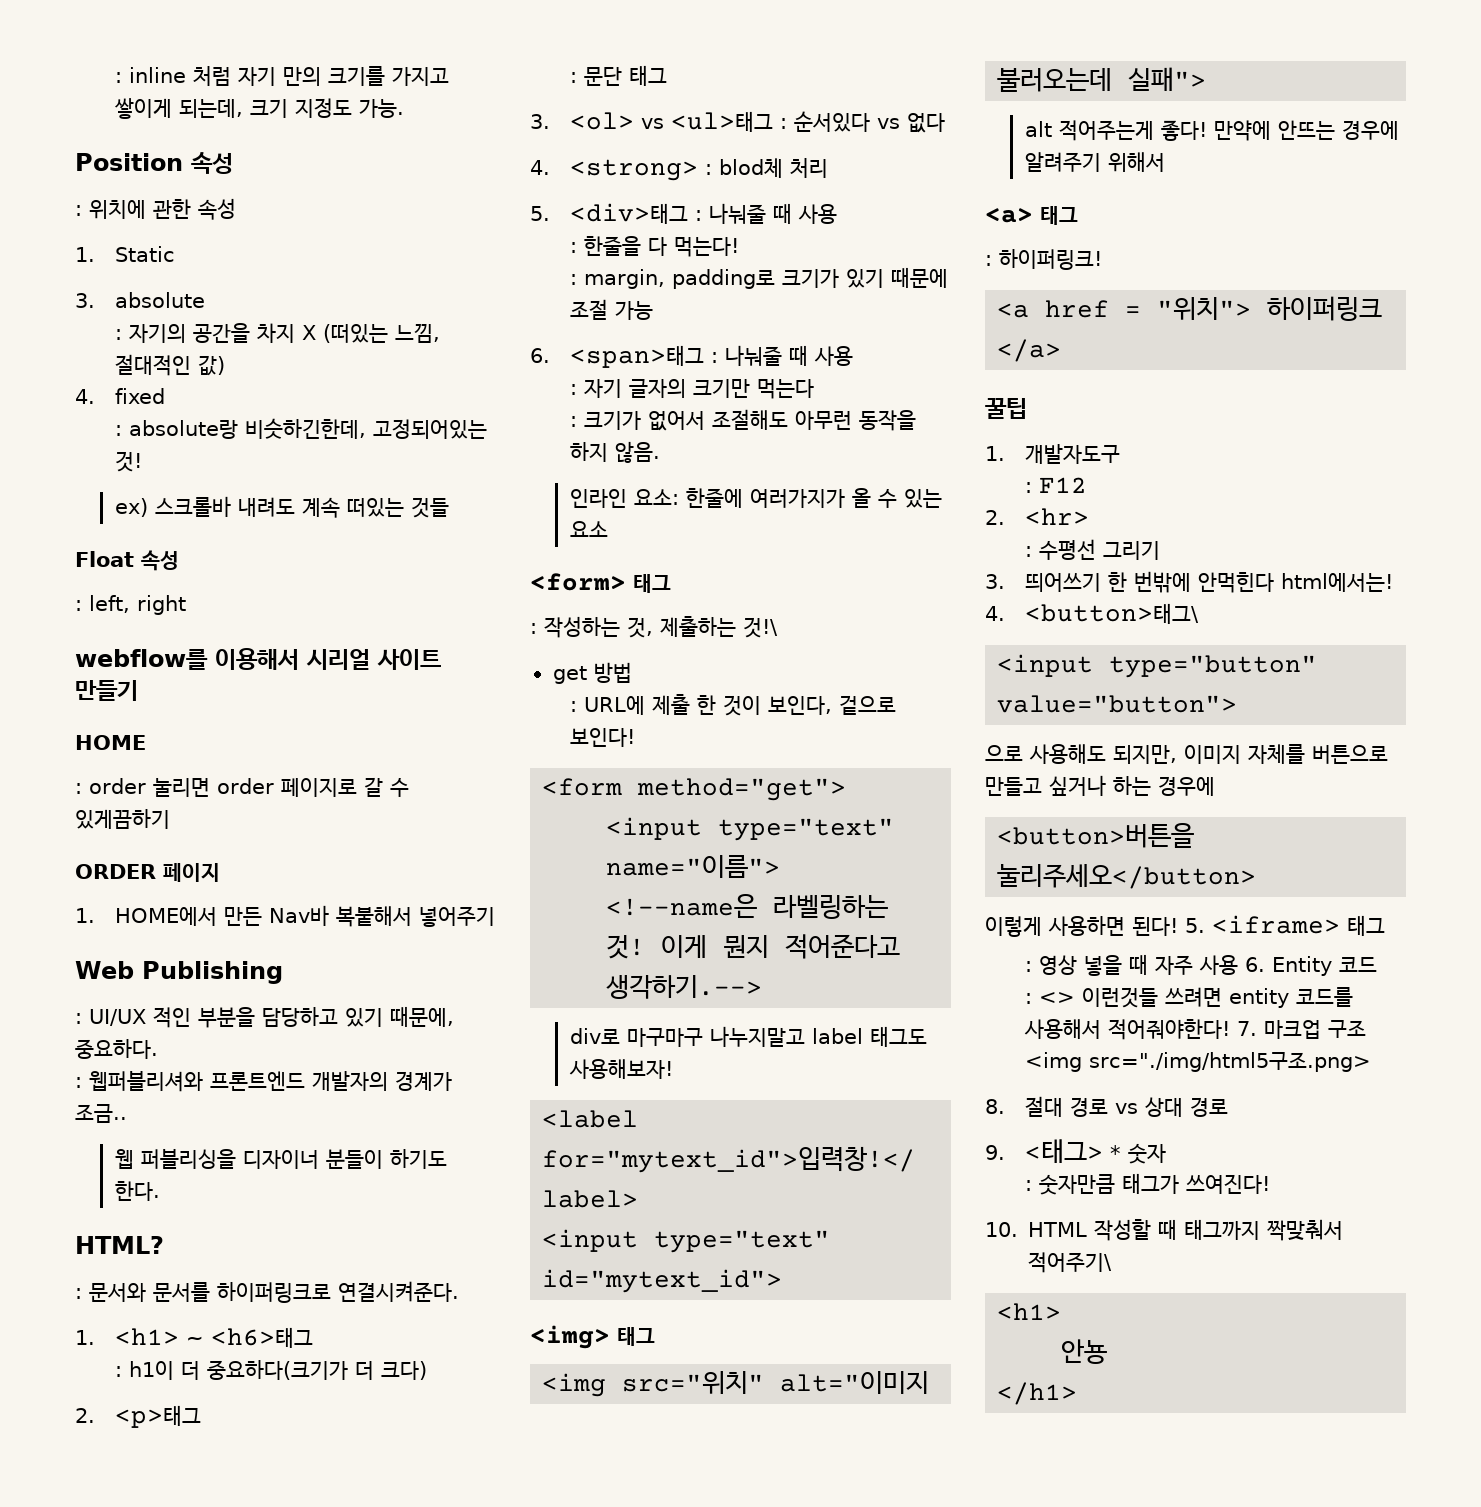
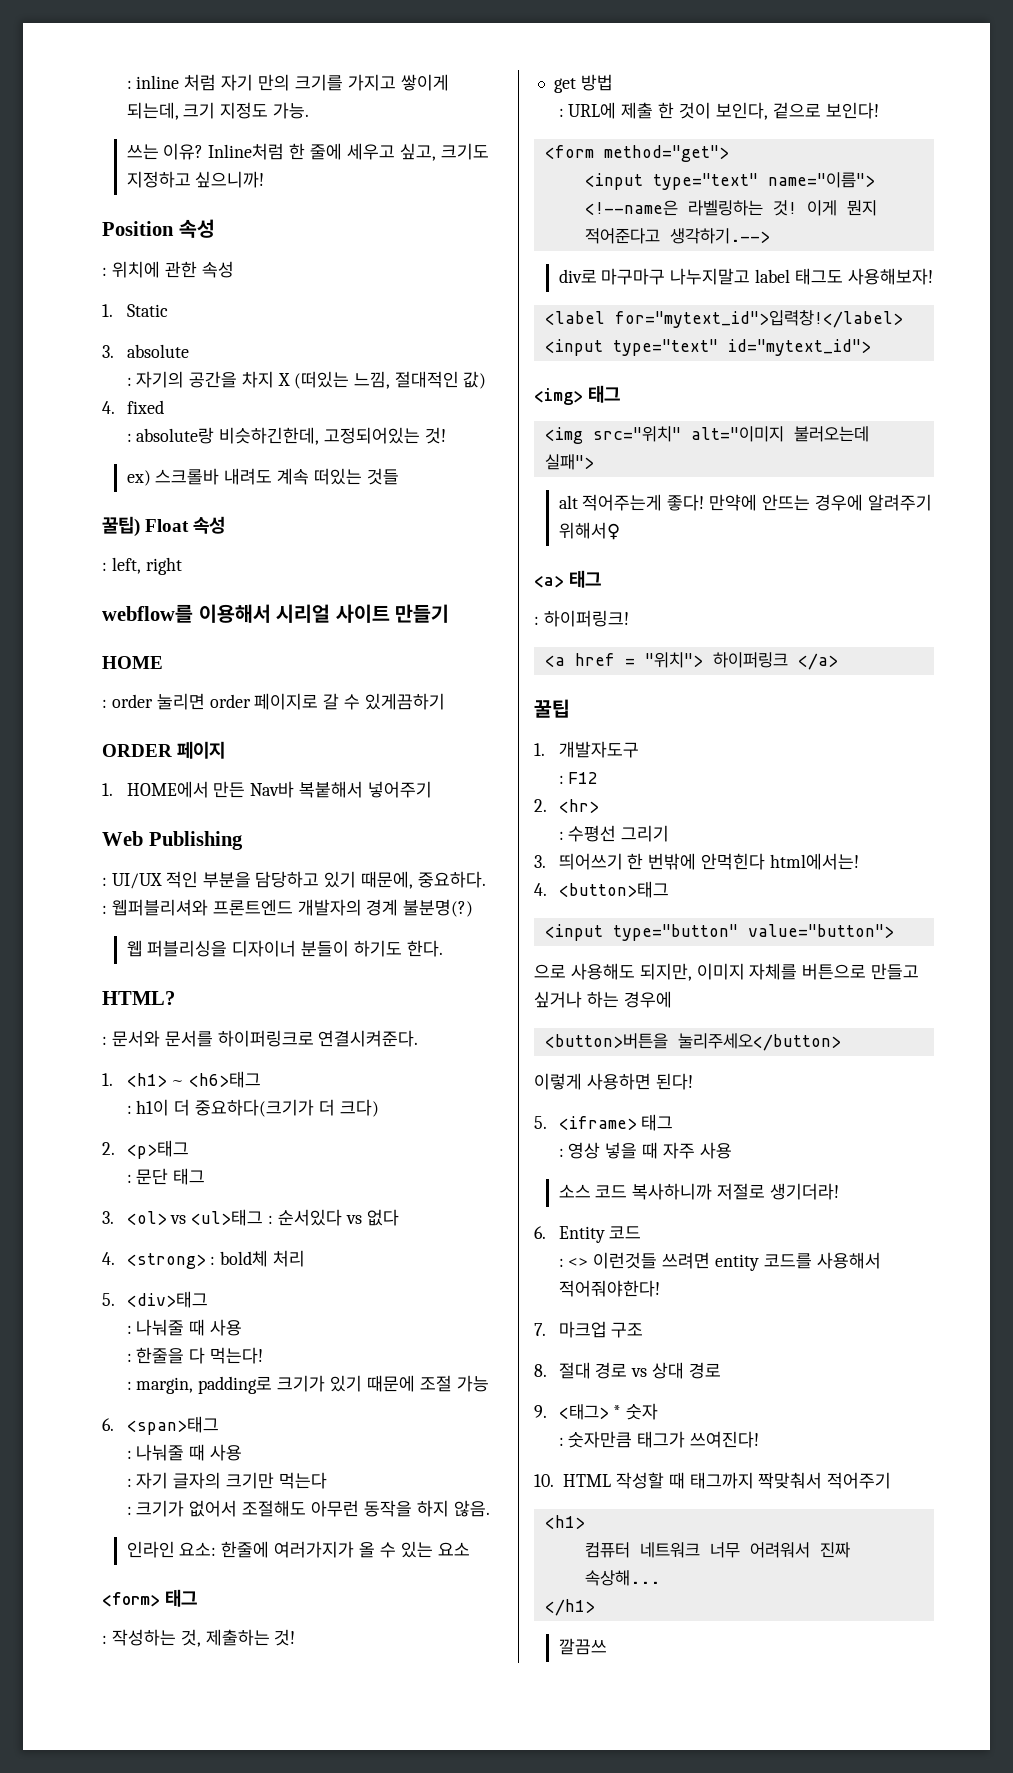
+ 쓰는 이유? Inline처럼 한 줄에 세우고 싶고, 크기도 지정하고 싶으니까!
- Float 속성
+ 꿀팁) Float 속성
- : 웹퍼블리셔와 프론트엔드 개발자의 경계가 조금..
+ : 웹퍼블리셔와 프론트엔드 개발자의 경계 불분명(?)
- 4. <strong> : blod체 처리
+ 4. <strong> : bold체 처리
- 5. <div>태그 : 나눠줄 때 사용
+ 5. <div>태그
+ : 나눠줄 때 사용
- 6. <span>태그 : 나눠줄 때 사용
+ 6. <span>태그
+ : 나눠줄 때 사용
- : 작성하는 것, 제출하는 것!\
+ : 작성하는 것, 제출하는 것!
- 만약에 안뜨는 경우에 알려주기 위해서
+ 만약에 안뜨는 경우에 알려주기 위해서♀
- 4. <button>태그\
+ 4. <button>태그
- 이렇게 사용하면 된다! 5. <iframe> 태그
+ 이렇게 사용하면 된다!
+ 5. <iframe> 태그
- : 영상 넣을 때 자주 사용 6. Entity 코드
+ : 영상 넣을 때 자주 사용
+ 소스 코드 복사하니까 저절로 생기더라!
+ 6. Entity 코드
- : <> 이런것들 쓰려면 entity 코드를 사용해서 적어줘야한다! 7. 마크업 구조 <img src="./img/html5구조.png>
+ : <> 이런것들 쓰려면 entity 코드를 사용해서 적어줘야한다!
+ 7. 마크업 구조
- 10. HTML 작성할 때 태그까지 짝맞춰서 적어주기\
+ 10. HTML 작성할 때 태그까지 짝맞춰서 적어주기
- 안뇽
+ 컴퓨터 네트워크 너무 어려워서 진짜 속상해...
+ 깔끔쓰

